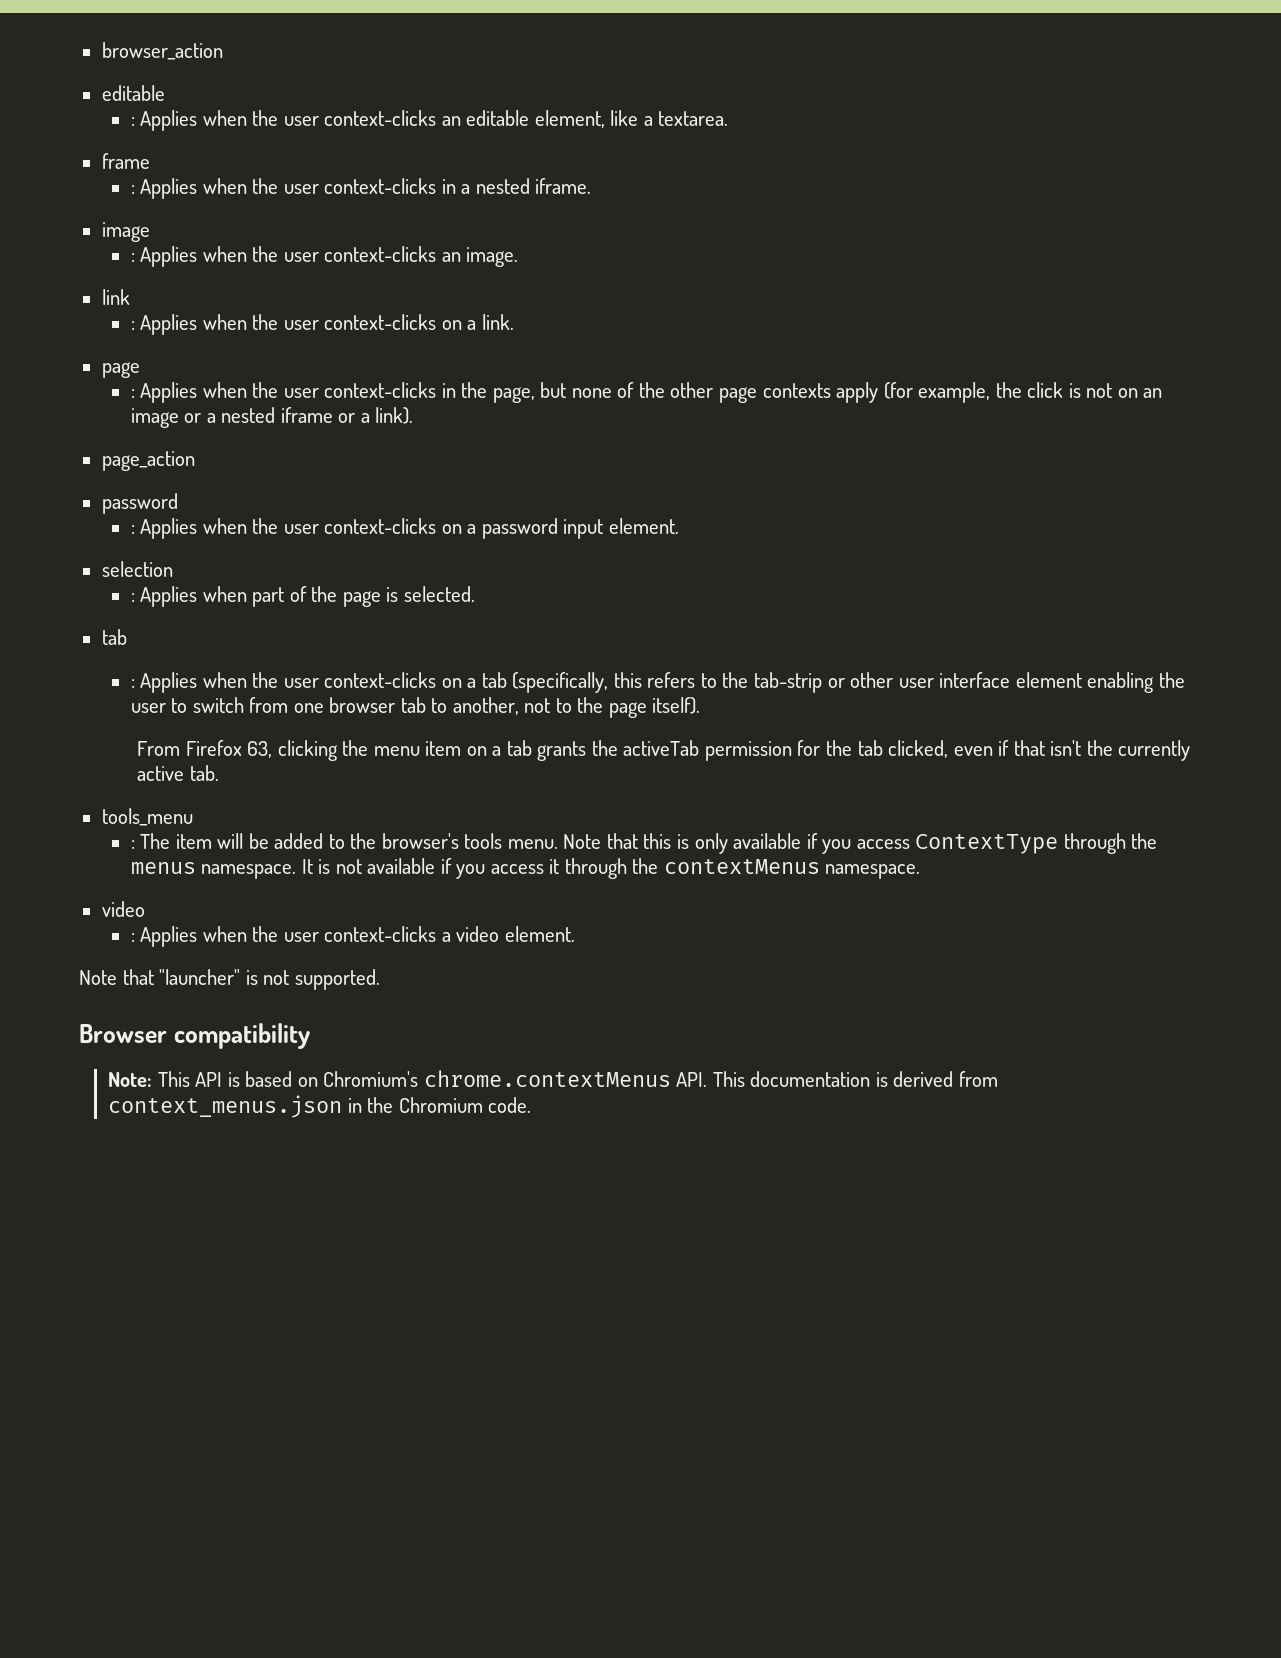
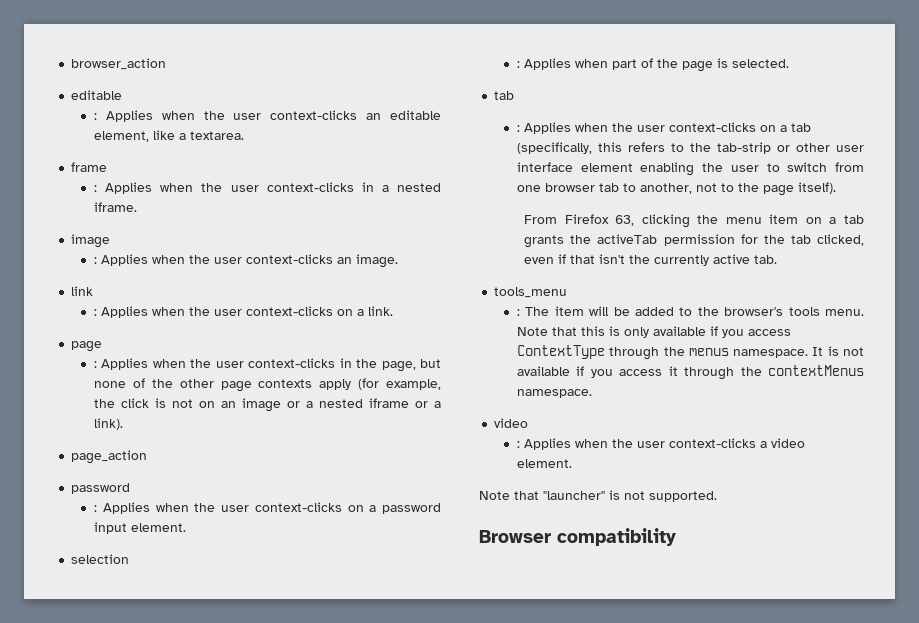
- Note: This API is based on Chromium's chrome.contextMenus API. This documentation is derived from context_menus.json in the Chromium code.

